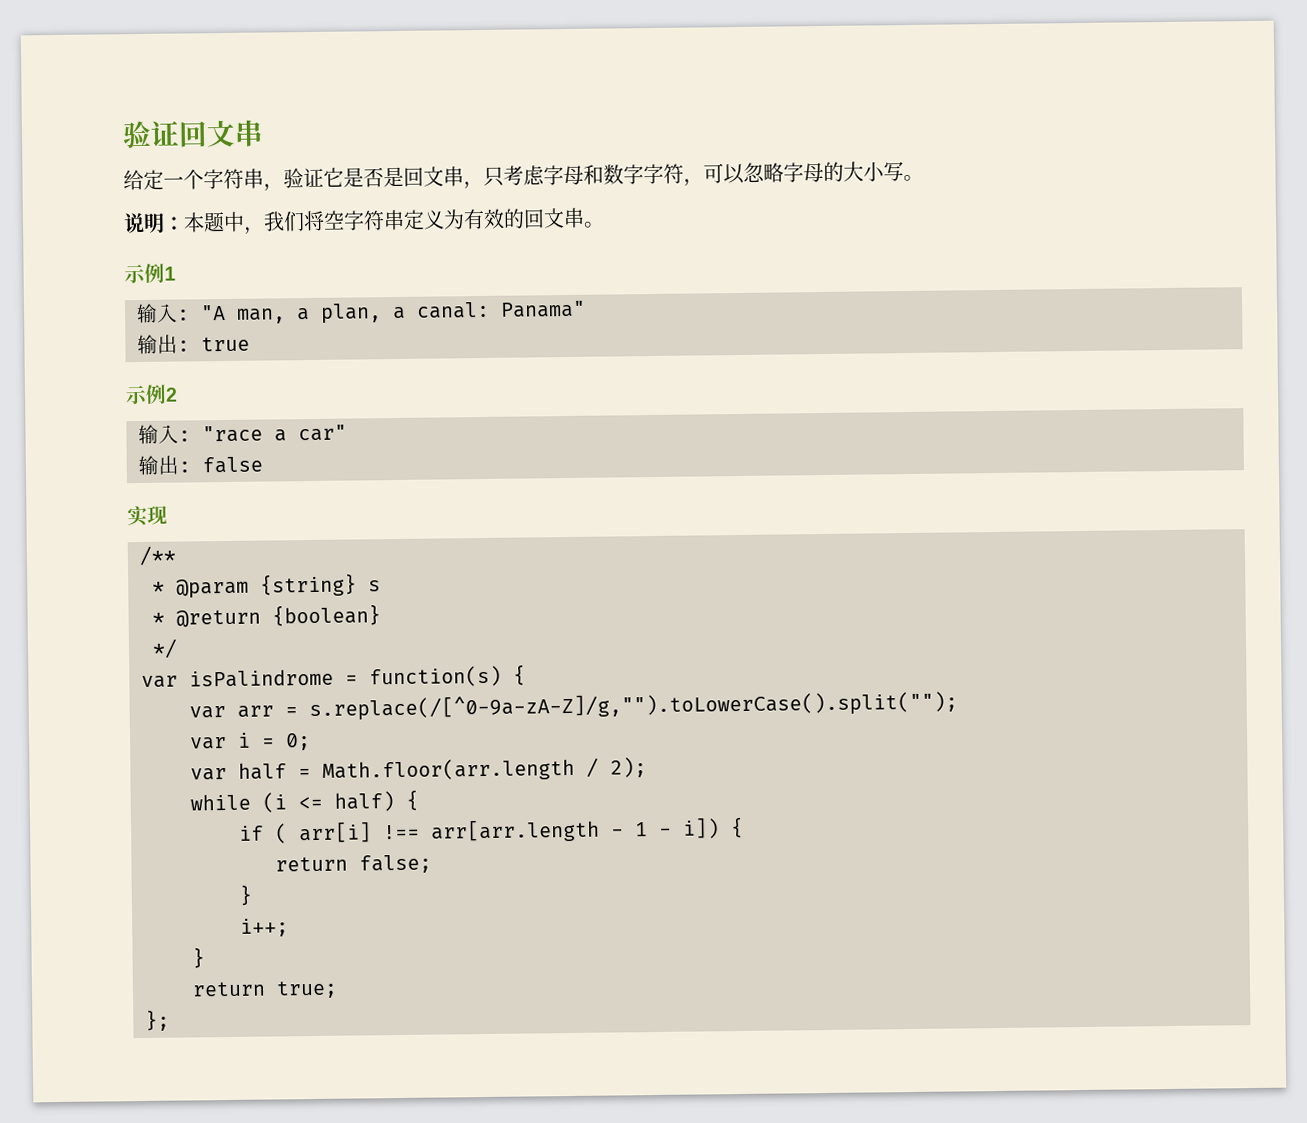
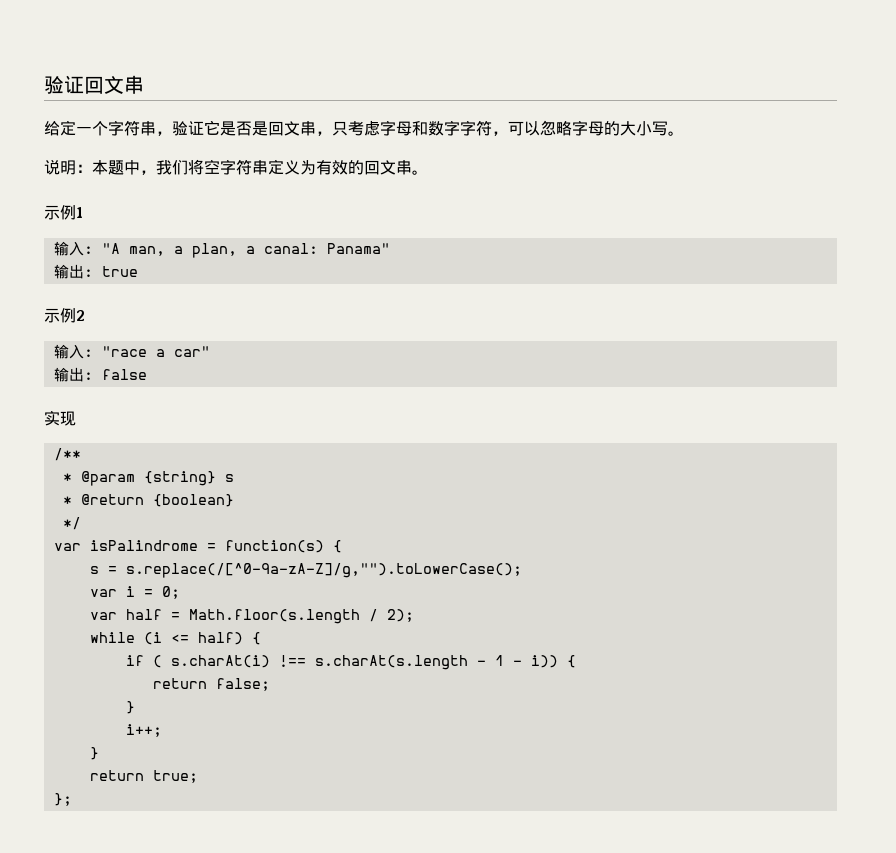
- var arr = s.replace(/[^0-9a-zA-Z]/g,"").toLowerCase().split("");
+ s = s.replace(/[^0-9a-zA-Z]/g,"").toLowerCase();
- var half = Math.floor(arr.length / 2);
+ var half = Math.floor(s.length / 2);
- if ( arr[i] !== arr[arr.length - 1 - i]) {
+ if ( s.charAt(i) !== s.charAt(s.length - 1 - i)) {

